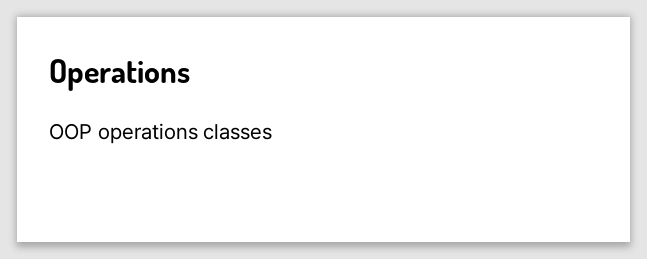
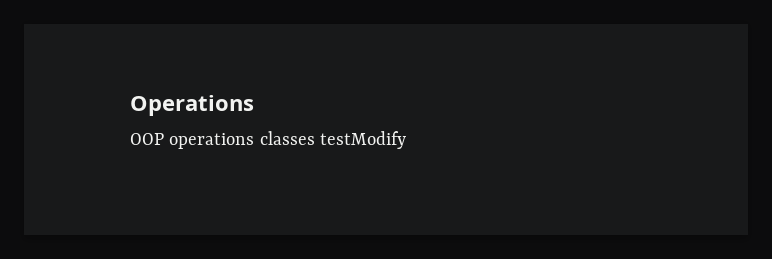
- OOP operations classes
+ OOP operations classes testModify

